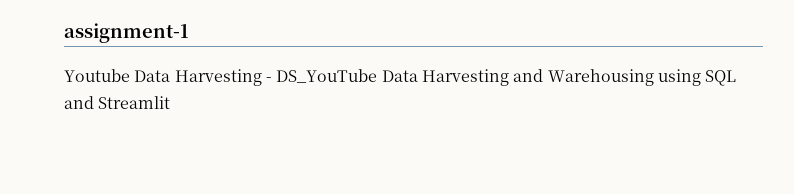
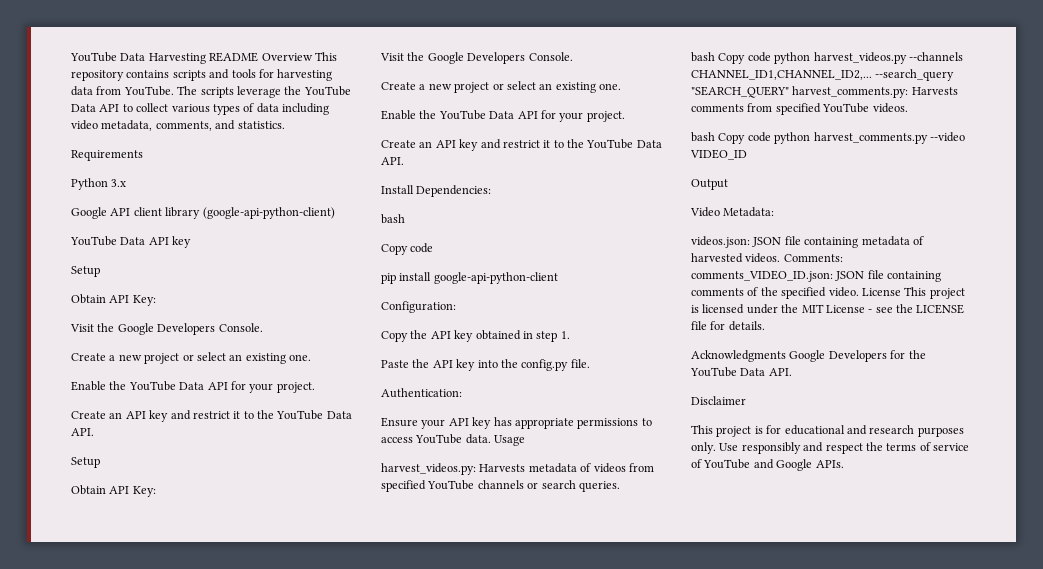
- assignment-1
- Youtube Data Harvesting - DS_YouTube Data Harvesting and Warehousing using SQL and Streamlit
+ YouTube Data Harvesting README Overview This repository contains scripts and tools for harvesting data from YouTube. The scripts leverage the YouTube Data API to collect various types of data including video metadata, comments, and statistics.
+ Requirements
+ Python 3.x
+ Google API client library (google-api-python-client)
+ YouTube Data API key
+ Setup
+ Obtain API Key:
+ Visit the Google Developers Console.
+ Create a new project or select an existing one.
+ Enable the YouTube Data API for your project.
+ Create an API key and restrict it to the YouTube Data API.
+ Setup
+ Obtain API Key:
+ Visit the Google Developers Console.
+ Create a new project or select an existing one.
+ Enable the YouTube Data API for your project.
+ Create an API key and restrict it to the YouTube Data API.
+ Install Dependencies:
+ bash
+ Copy code
+ pip install google-api-python-client
+ Configuration:
+ Copy the API key obtained in step 1.
+ Paste the API key into the config.py file.
+ Authentication:
+ Ensure your API key has appropriate permissions to access YouTube data. Usage
+ harvest_videos.py: Harvests metadata of videos from specified YouTube channels or search queries.
+ bash Copy code python harvest_videos.py --channels CHANNEL_ID1,CHANNEL_ID2,... --search_query "SEARCH_QUERY" harvest_comments.py: Harvests comments from specified YouTube videos.
+ bash Copy code python harvest_comments.py --video VIDEO_ID
+ Output
+ Video Metadata:
+ videos.json: JSON file containing metadata of harvested videos. Comments: comments_VIDEO_ID.json: JSON file containing comments of the specified video. License This project is licensed under the MIT License - see the LICENSE file for details.
+ Acknowledgments Google Developers for the YouTube Data API.
+ Disclaimer
+ This project is for educational and research purposes only. Use responsibly and respect the terms of service of YouTube and Google APIs.

